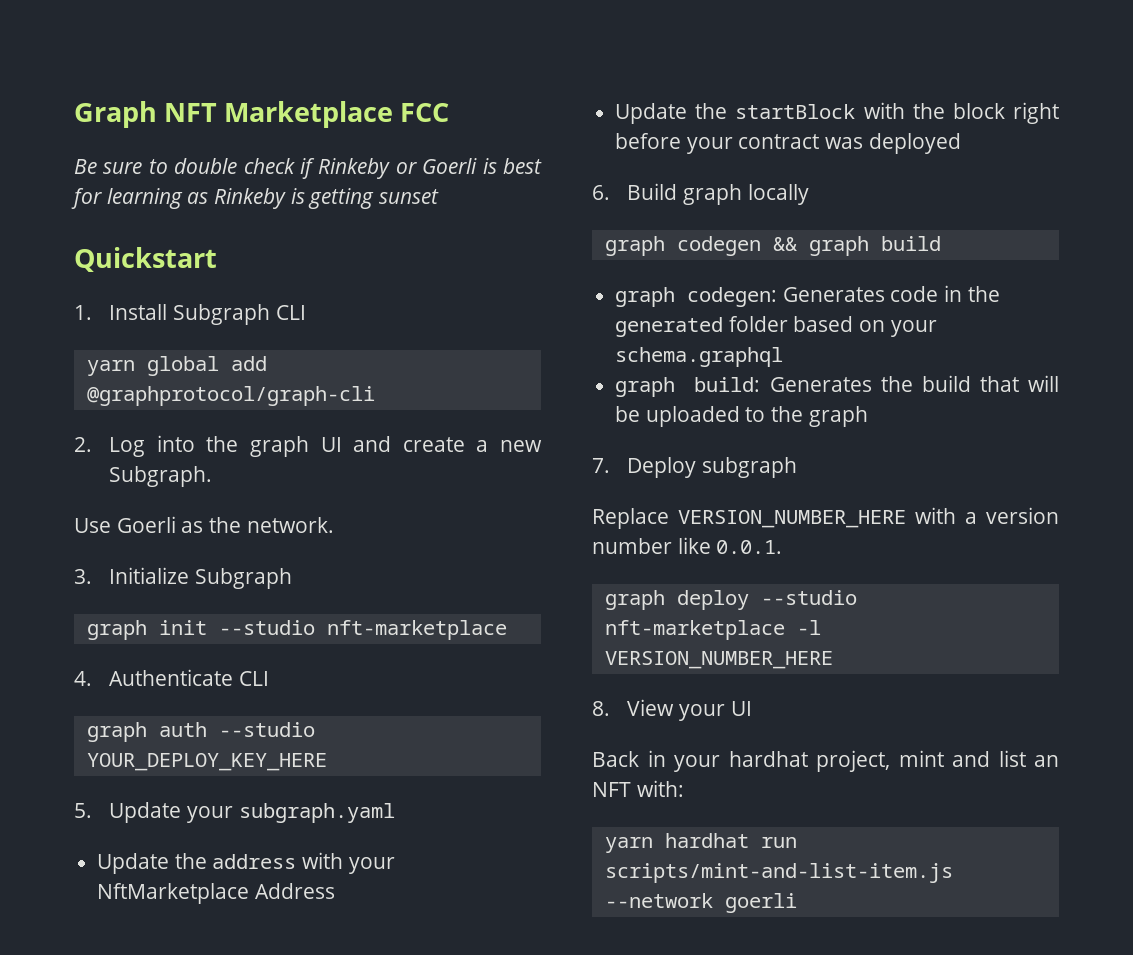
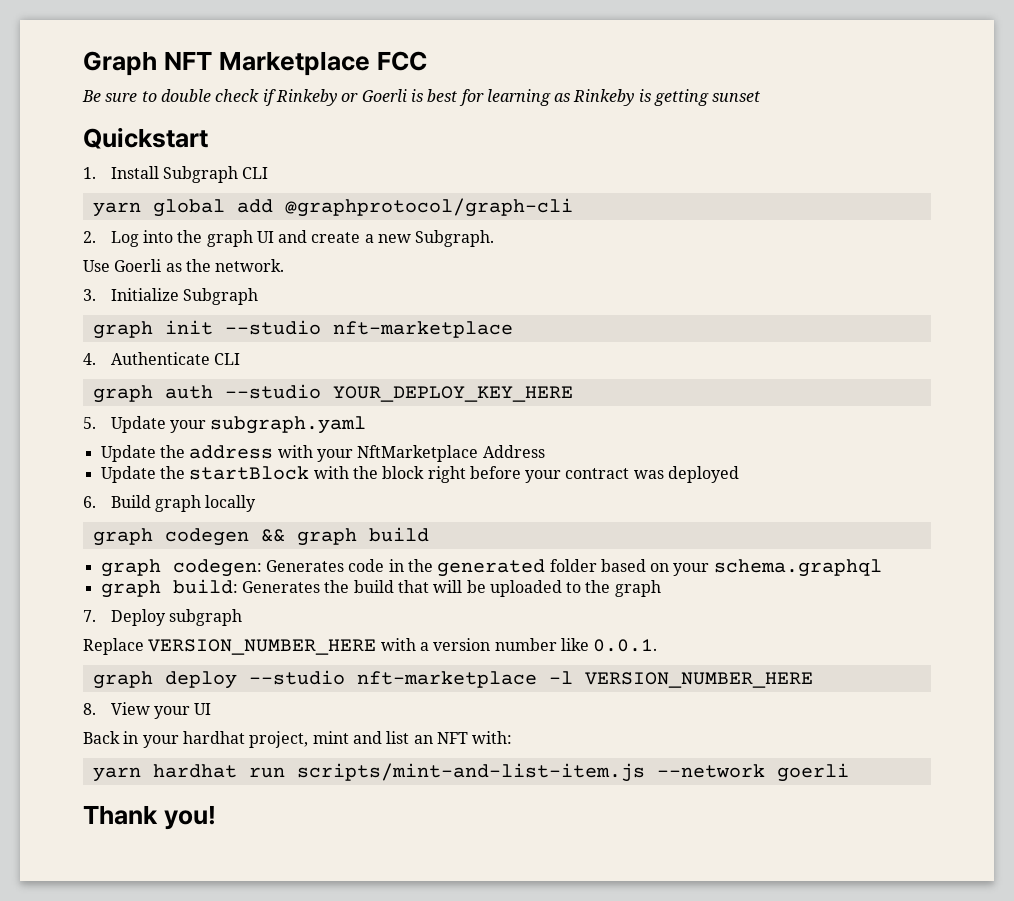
+ Thank you!

